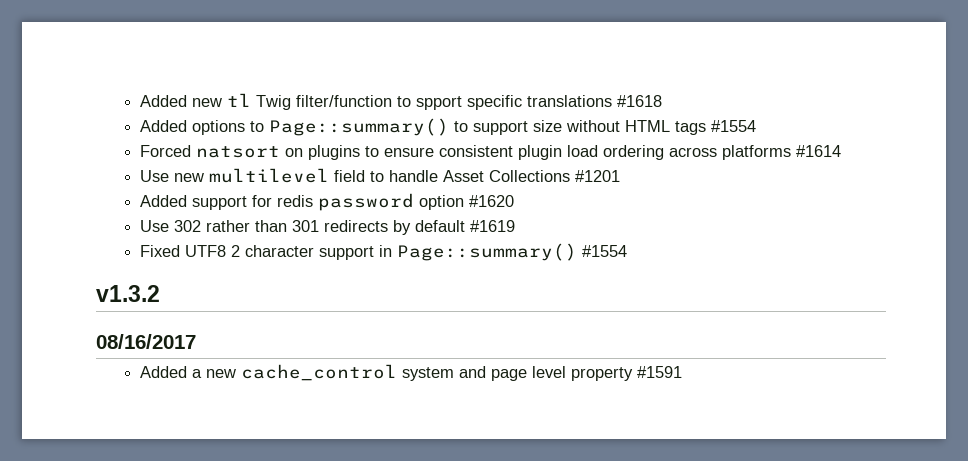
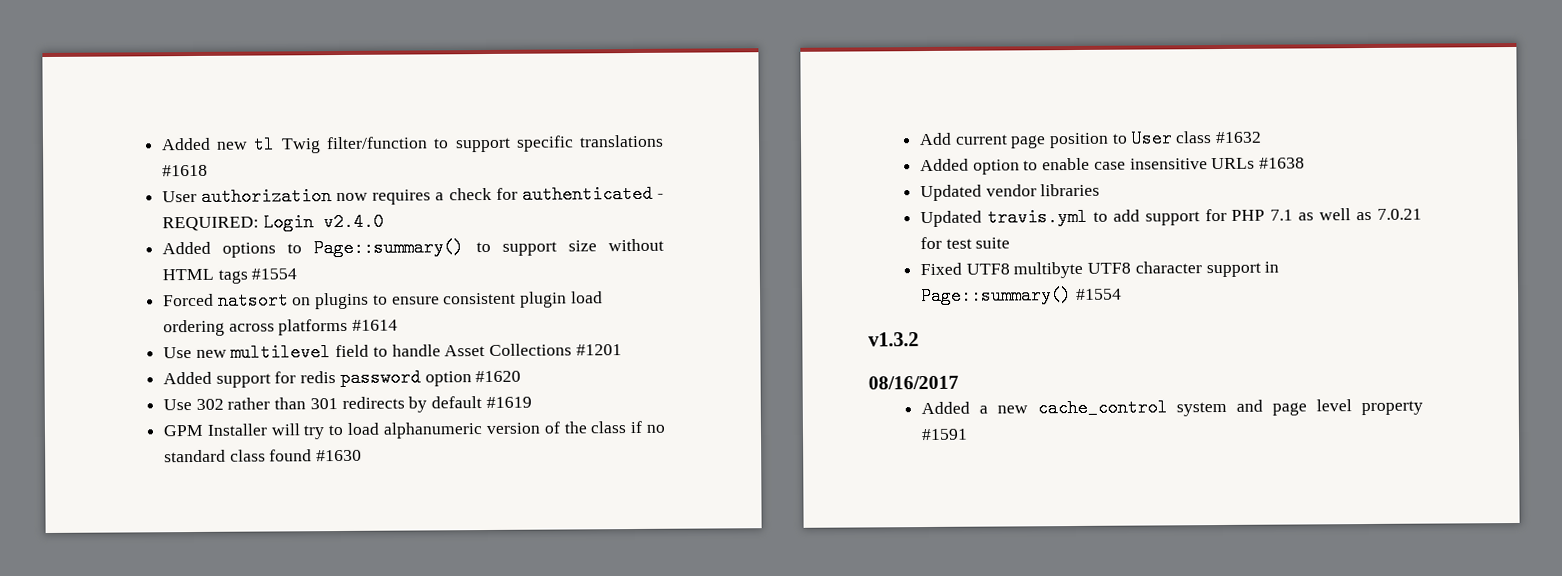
- Added new tl Twig filter/function to spport specific translations #1618
+ Added new tl Twig filter/function to support specific translations #1618
+ User authorization now requires a check for authenticated - REQUIRED: Login v2.4.0
+ GPM Installer will try to load alphanumeric version of the class if no standard class found #1630
+ Add current page position to User class #1632
+ Added option to enable case insensitive URLs #1638
+ Updated vendor libraries
+ Updated travis.yml to add support for PHP 7.1 as well as 7.0.21 for test suite
- Fixed UTF8 2 character support in Page::summary() #1554
+ Fixed UTF8 multibyte UTF8 character support in Page::summary() #1554

